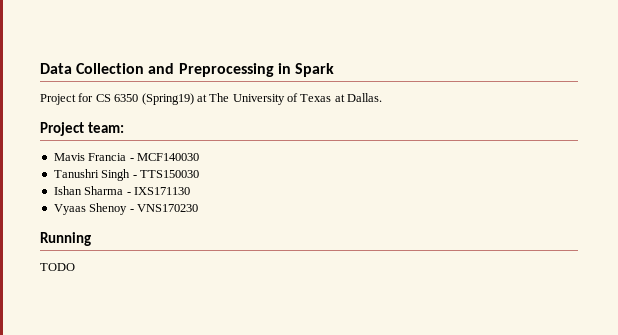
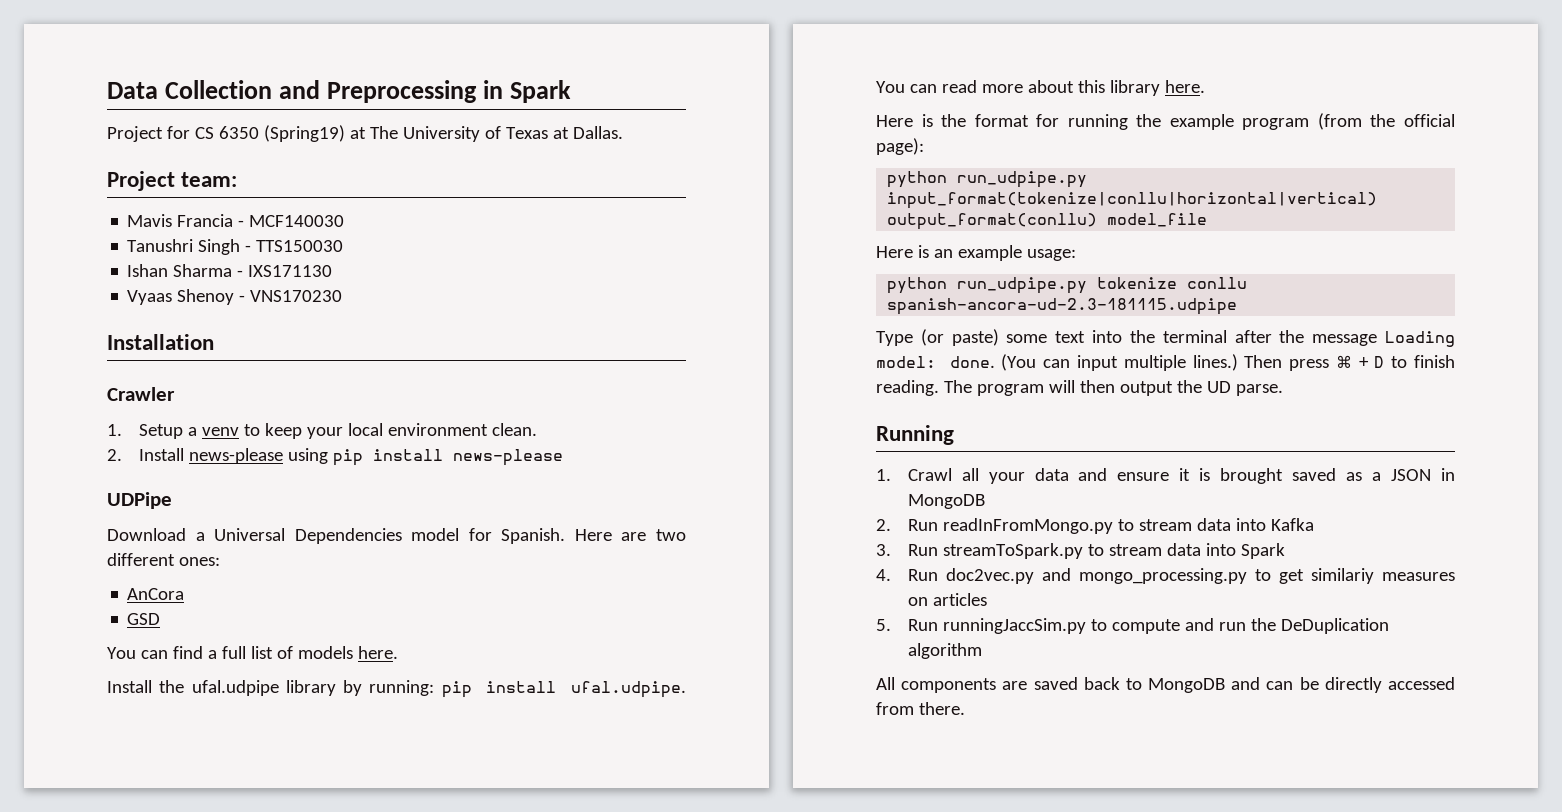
+ Installation
+ Crawler
+ 1. Setup a venv to keep your local environment clean.
+ 2. Install news-please using pip install news-please
+ UDPipe
+ Download a Universal Dependencies model for Spanish. Here are two different ones:
+ AnCora
+ GSD
+ You can find a full list of models here.
+ Install the ufal.udpipe library by running: pip install ufal.udpipe. You can read more about this library here.
+ Here is the format for running the example program (from the official page):
+ python run_udpipe.py input_format(tokenize|conllu|horizontal|vertical) output_format(conllu) model_file
+ Here is an example usage:
+ python run_udpipe.py tokenize conllu spanish-ancora-ud-2.3-181115.udpipe
+ Type (or paste) some text into the terminal after the message Loading model: done. (You can input multiple lines.) Then press ⌘ + D to finish reading. The program will then output the UD parse.
  Running
- TODO
+ 1. Crawl all your data and ensure it is brought saved as a JSON in MongoDB
+ 2. Run readInFromMongo.py to stream data into Kafka
+ 3. Run streamToSpark.py to stream data into Spark
+ 4. Run doc2vec.py and mongo_processing.py to get similariy measures on articles
+ 5. Run runningJaccSim.py to compute and run the DeDuplication algorithm
+ All components are saved back to MongoDB and can be directly accessed from there.

